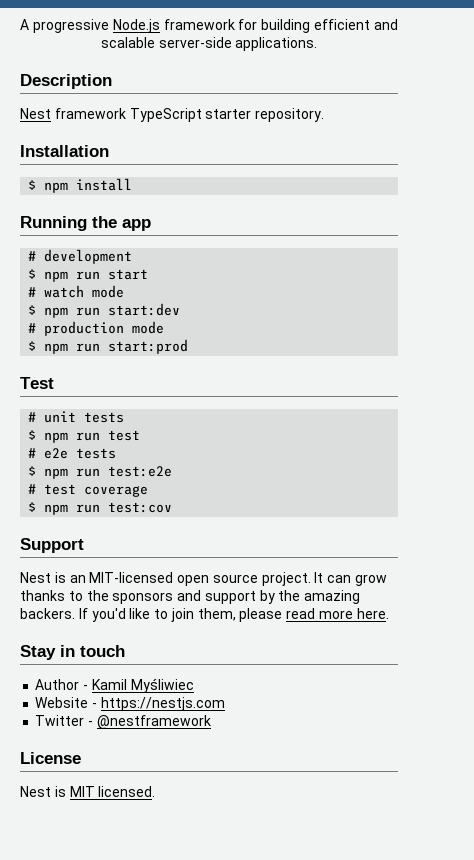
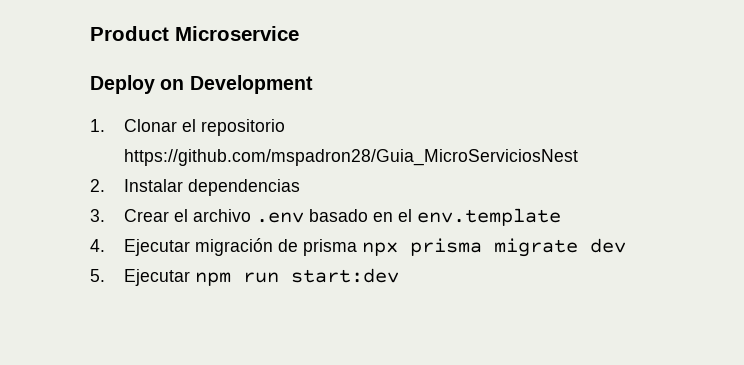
- A progressive Node.js framework for building efficient and scalable server-side applications.
- Description
- Nest framework TypeScript starter repository.
- Installation
- $ npm install
- Running the app
- # development
- $ npm run start
- # watch mode
- $ npm run start:dev
- # production mode
- $ npm run start:prod
- Test
- # unit tests
- $ npm run test
- # e2e tests
- $ npm run test:e2e
- # test coverage
- $ npm run test:cov
- Support
- Nest is an MIT-licensed open source project. It can grow thanks to the sponsors and support by the amazing backers. If you'd like to join them, please read more here.
- Stay in touch
- Author - Kamil Myśliwiec
- Website - https://nestjs.com
- Twitter - @nestframework
- License
- Nest is MIT licensed.
+ Product Microservice
+ Deploy on Development
+ 1. Clonar el repositorio https://github.com/mspadron28/Guia_MicroServiciosNest
+ 2. Instalar dependencias
+ 3. Crear el archivo .env basado en el env.template
+ 4. Ejecutar migración de prisma npx prisma migrate dev
+ 5. Ejecutar npm run start:dev

